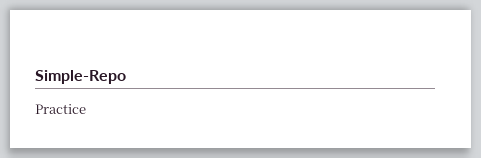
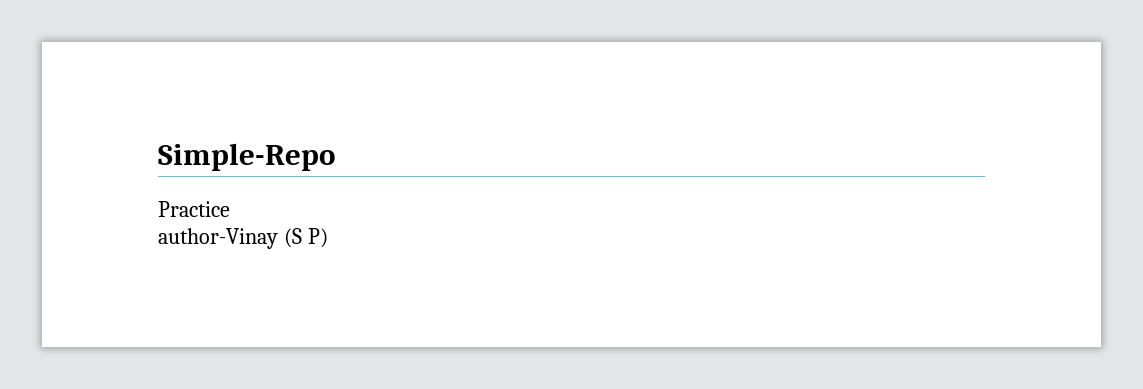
+ author-Vinay (S P)

